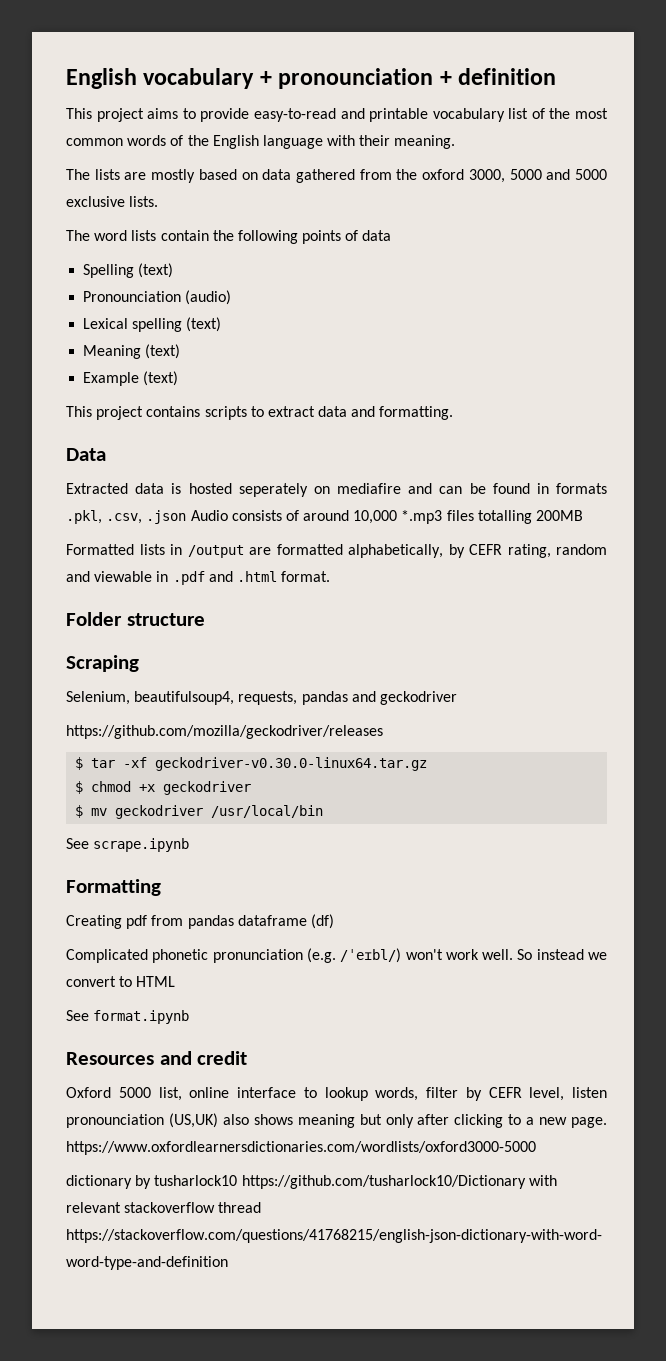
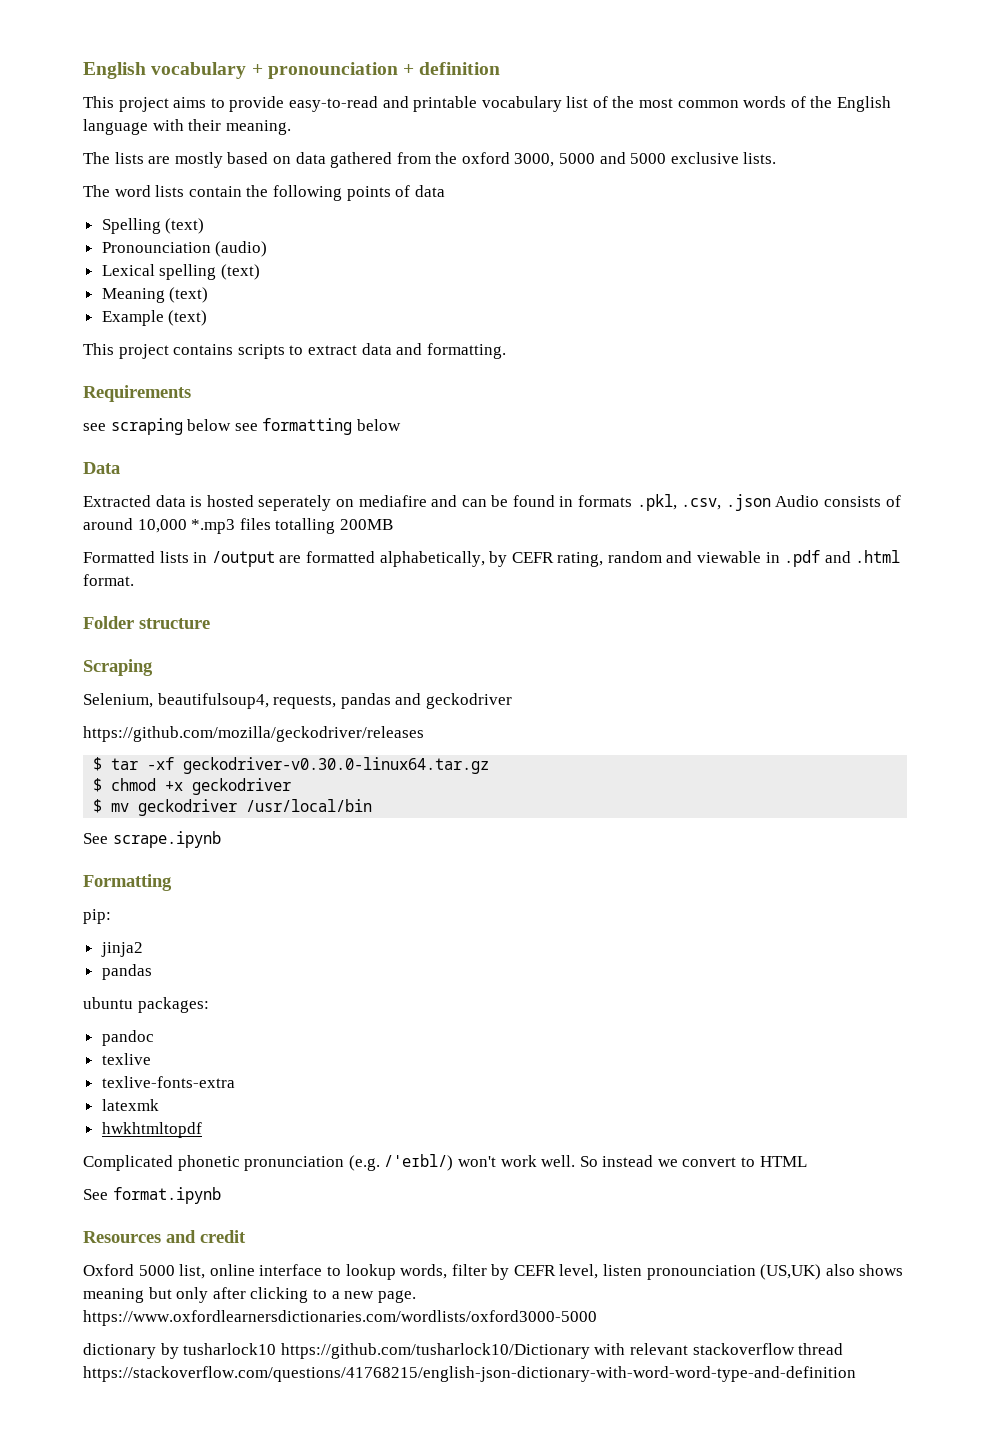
+ Requirements
+ see scraping below see formatting below
- Creating pdf from pandas dataframe (df)
+ pip:
+ jinja2
+ pandas
+ ubuntu packages:
+ pandoc
+ texlive
+ texlive-fonts-extra
+ latexmk
+ hwkhtmltopdf

